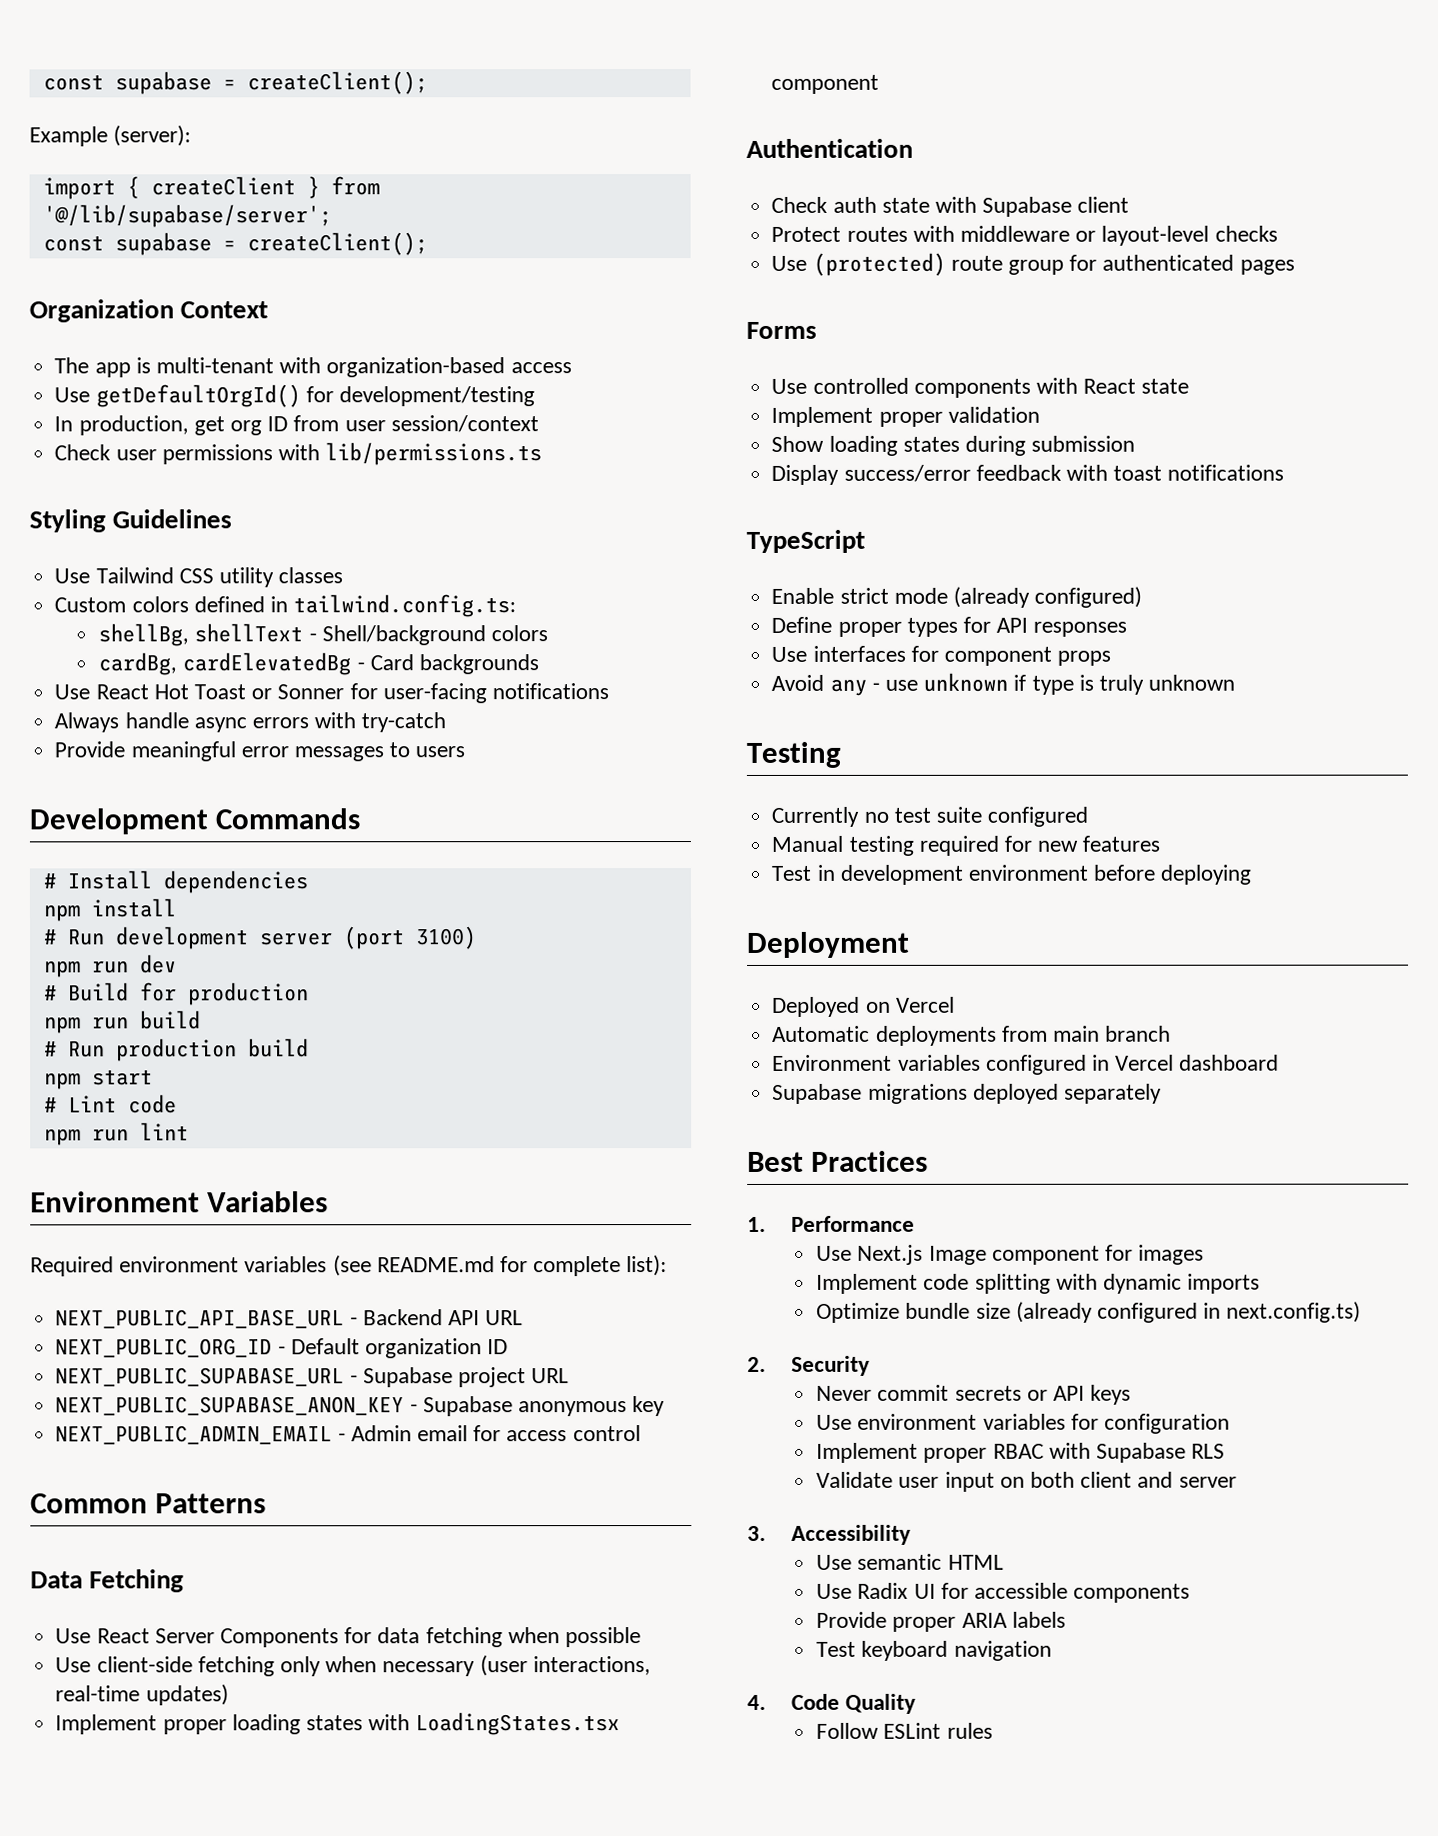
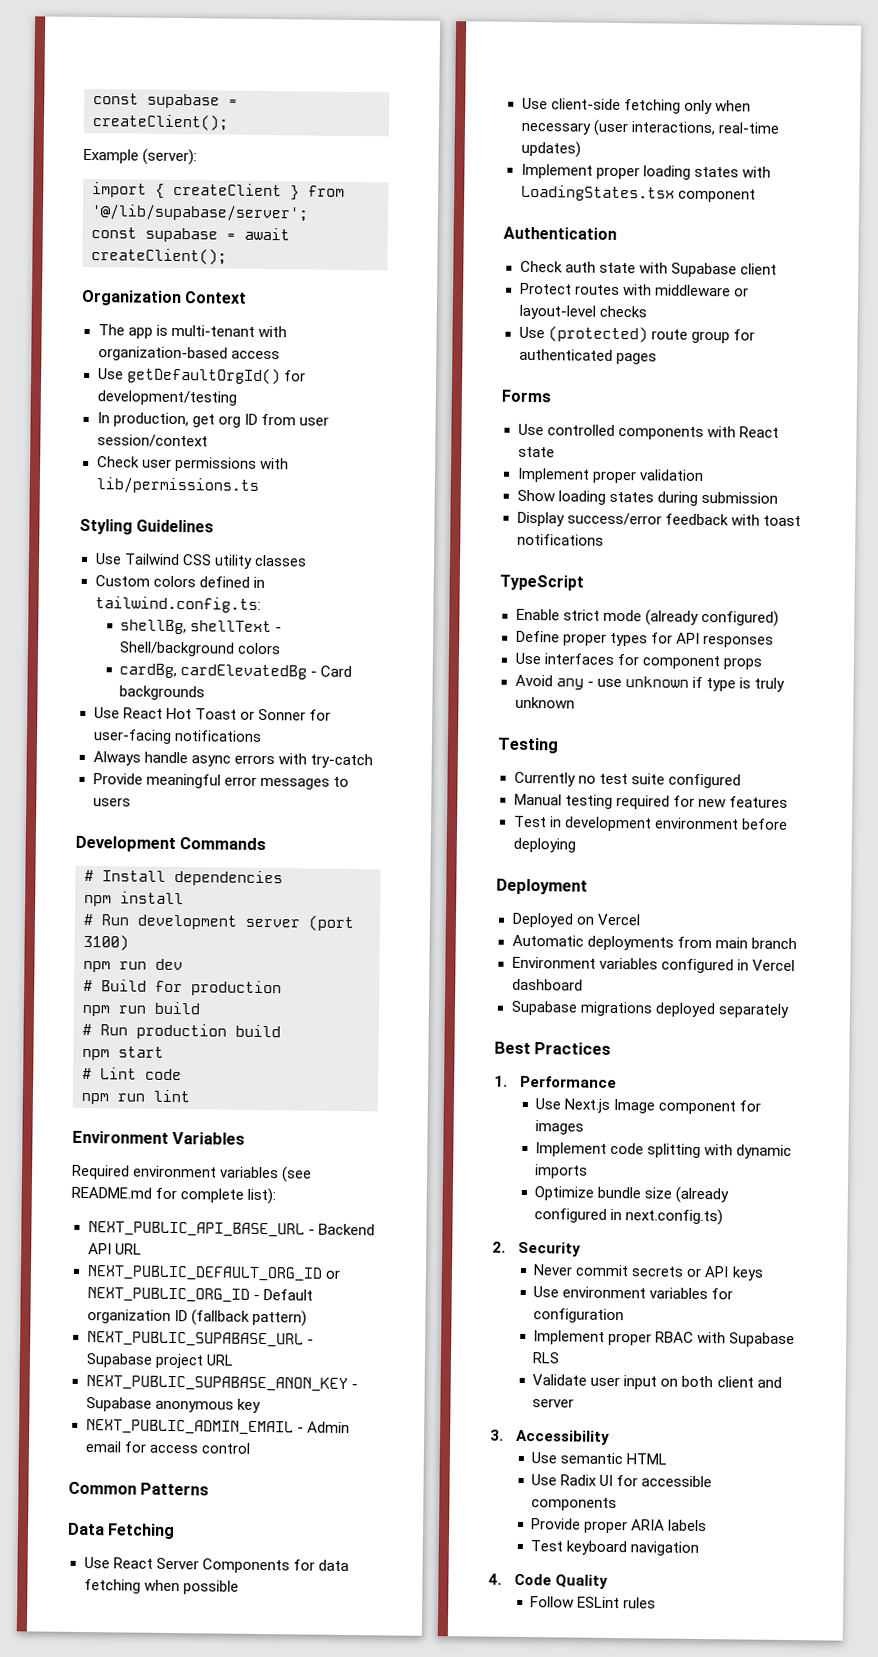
  import { createClient } from '@/lib/supabase/server';
- const supabase = createClient();
+ const supabase = await createClient();
- NEXT_PUBLIC_ORG_ID - Default organization ID
+ NEXT_PUBLIC_DEFAULT_ORG_ID or NEXT_PUBLIC_ORG_ID - Default organization ID (fallback pattern)

